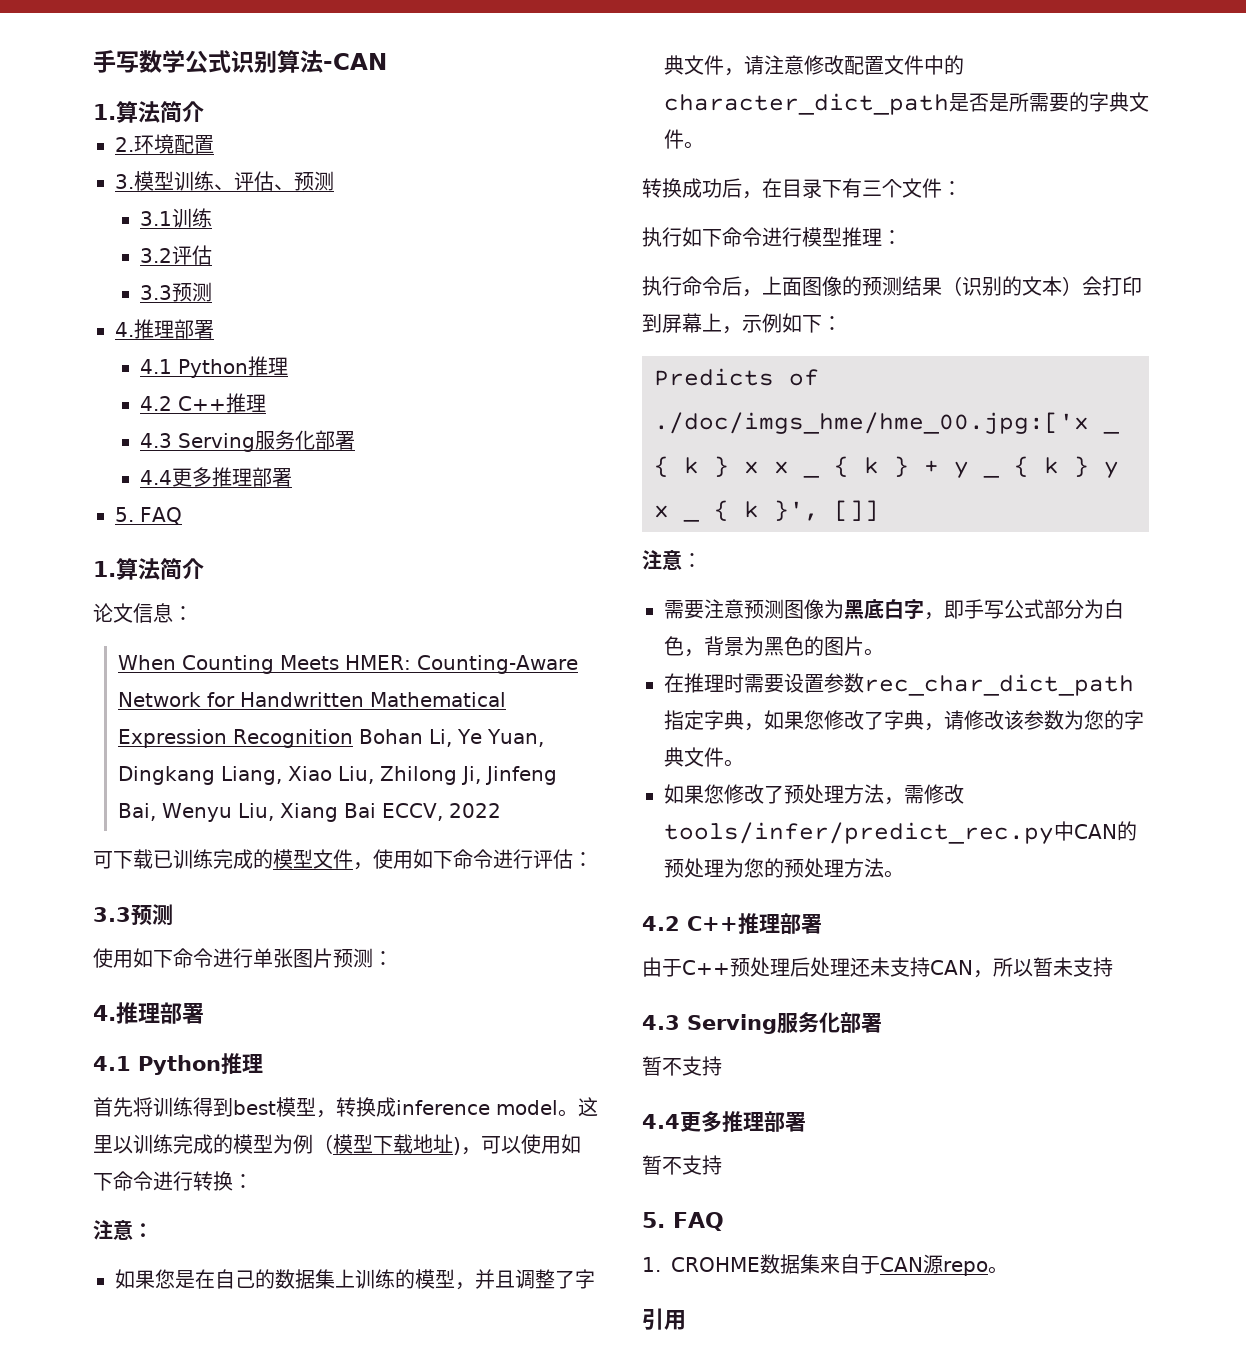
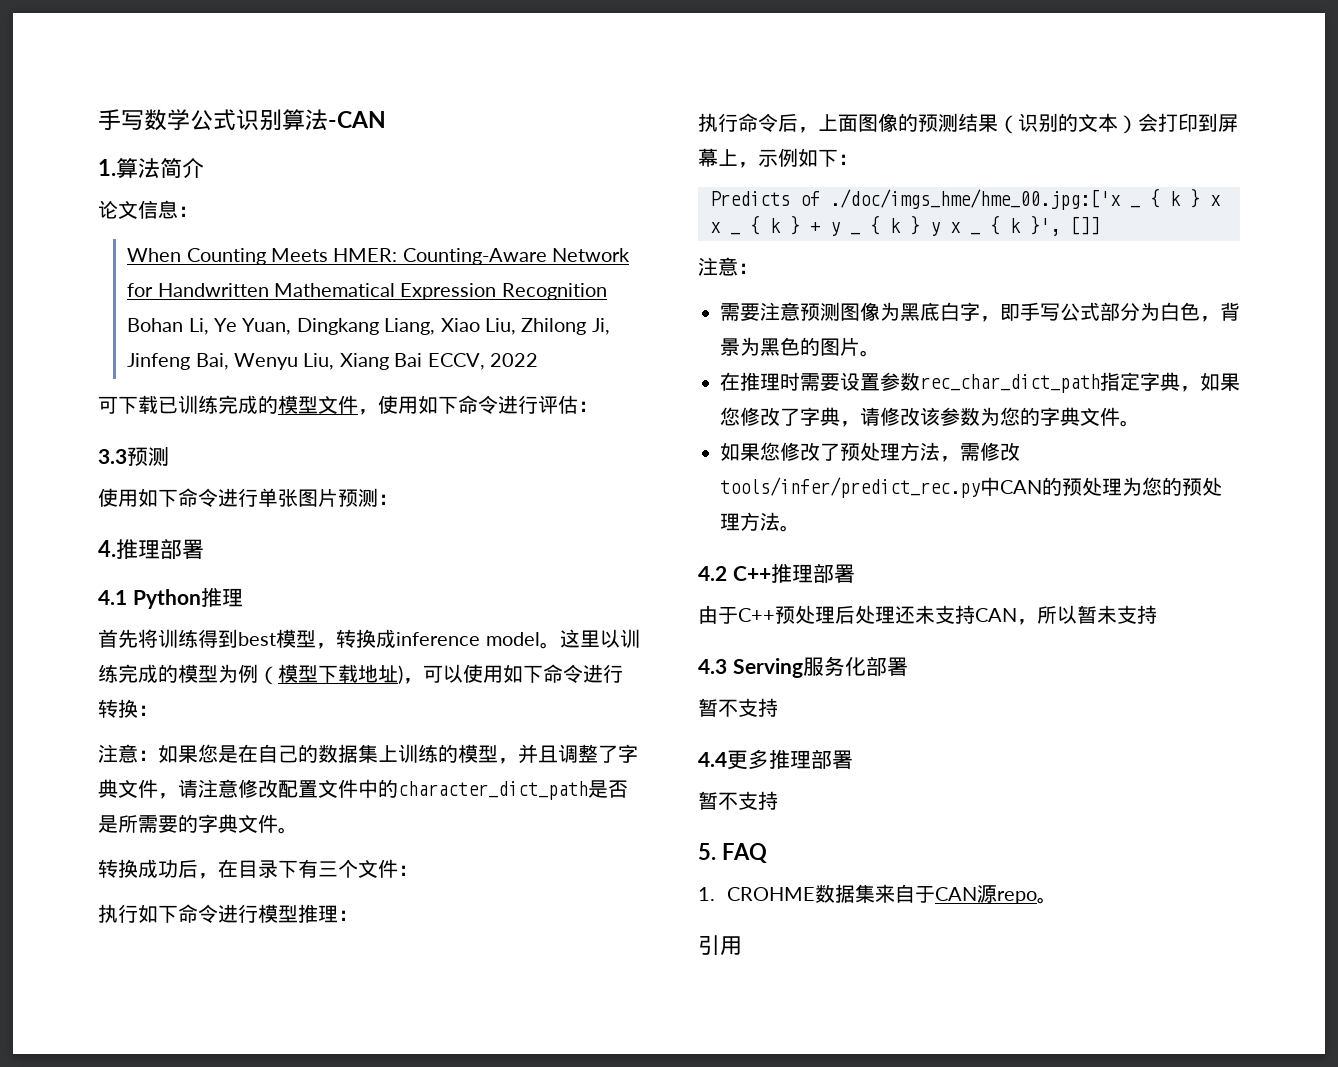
- 2.环境配置
- 3.模型训练、评估、预测
- 3.1训练
- 3.2评估
- 3.3预测
- 4.推理部署
- 4.1 Python推理
- 4.2 C++推理
- 4.3 Serving服务化部署
- 4.4更多推理部署
- 5. FAQ
- 1.算法简介
  这里以训练完成的模型为例（模型下载地址)，可以使用如下命令进行转换：
- 注意：
- 如果您是在自己的数据集上训练的模型，并且调整了字典文件，请注意修改配置文件中的character_dict_path是否是所需要的字典文件。
+ 注意：如果您是在自己的数据集上训练的模型，并且调整了字典文件，请注意修改配置文件中的character_dict_path是否是所需要的字典文件。

